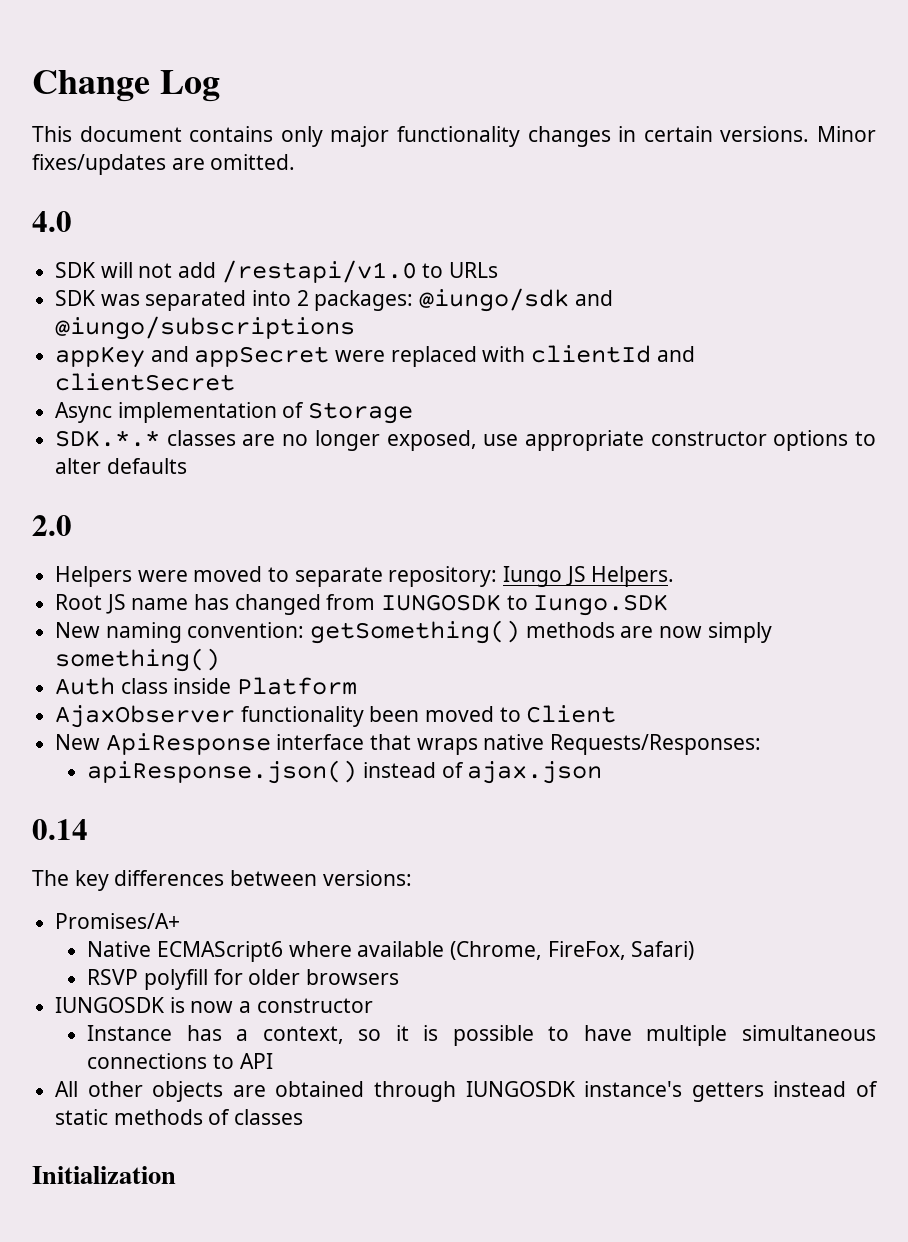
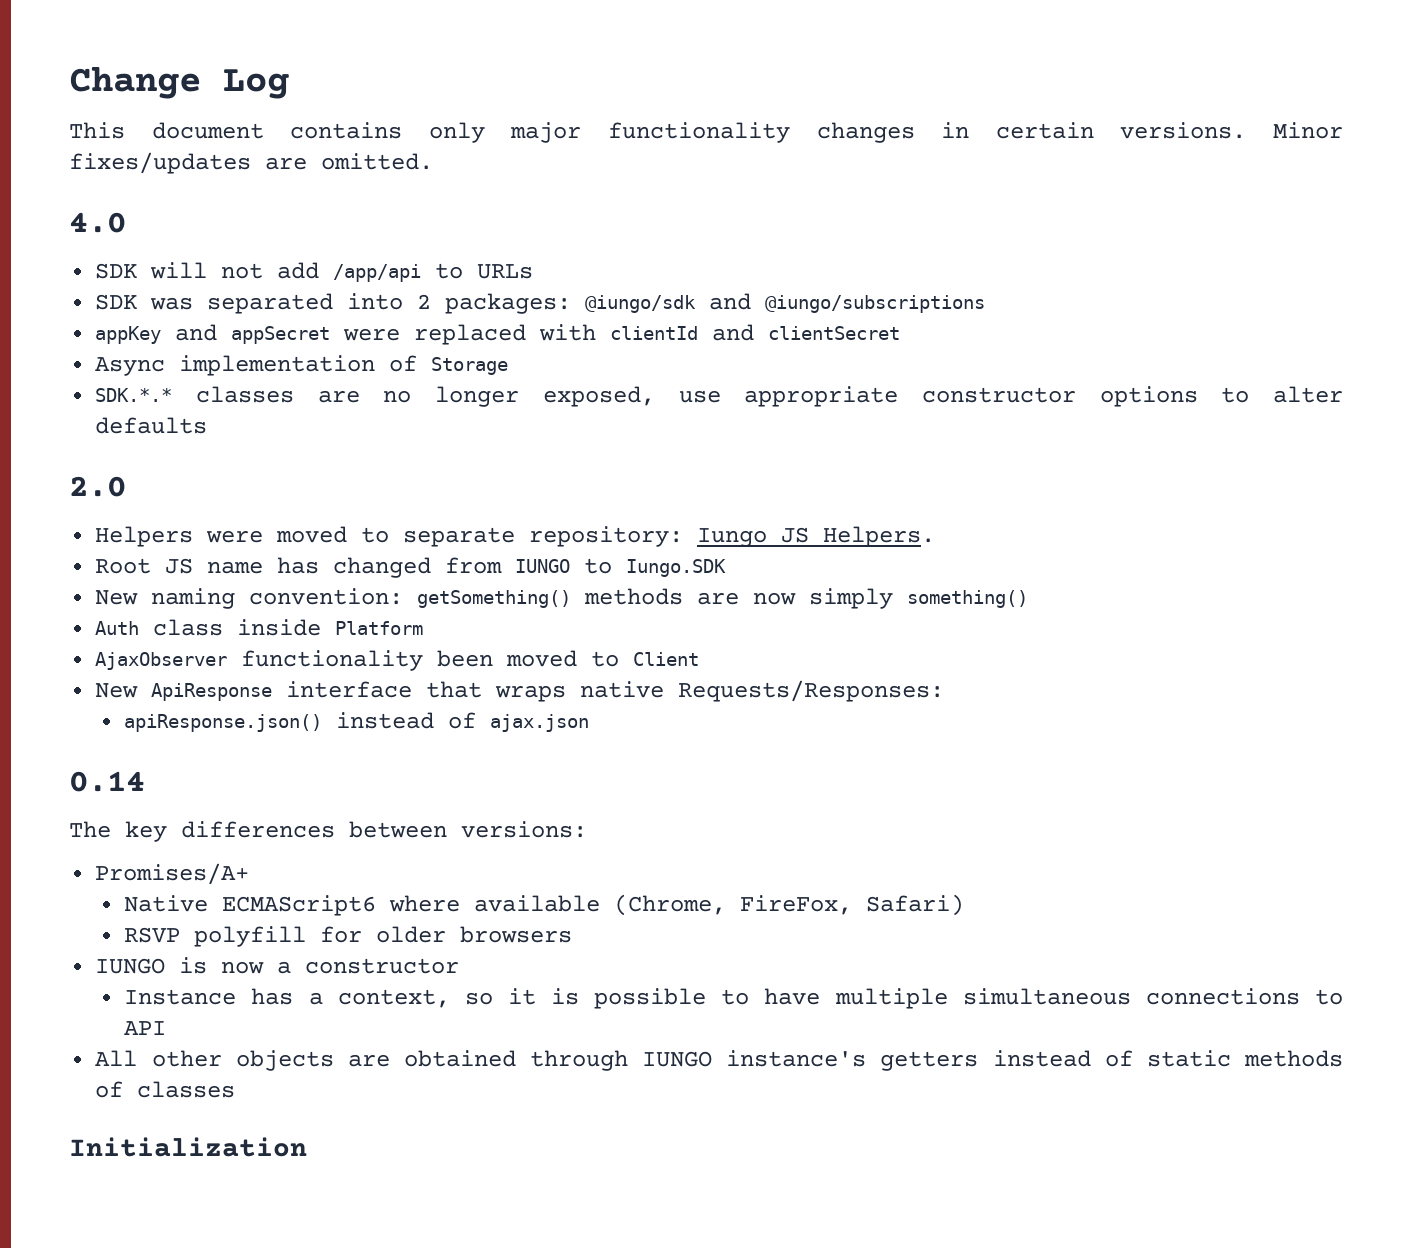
- SDK will not add /restapi/v1.0 to URLs
+ SDK will not add /app/api to URLs
- Root JS name has changed from IUNGOSDK to Iungo.SDK
+ Root JS name has changed from IUNGO to Iungo.SDK
- IUNGOSDK is now a constructor
+ IUNGO is now a constructor
- All other objects are obtained through IUNGOSDK instance's getters instead of static methods of classes
+ All other objects are obtained through IUNGO instance's getters instead of static methods of classes

